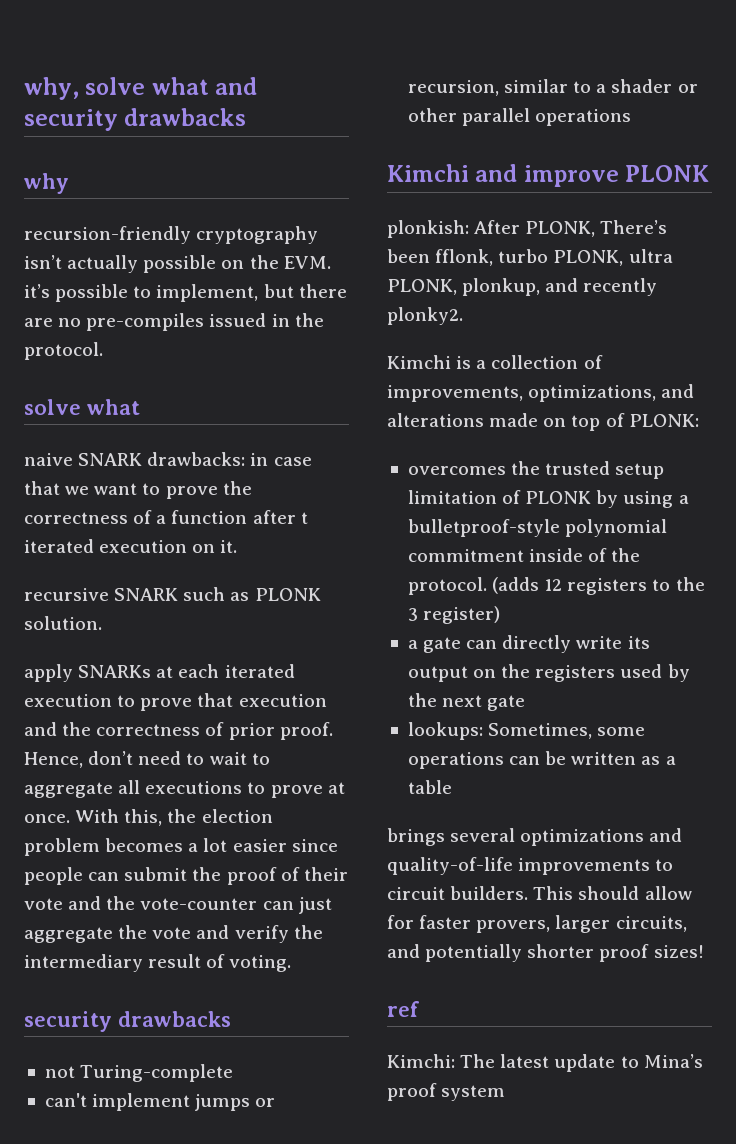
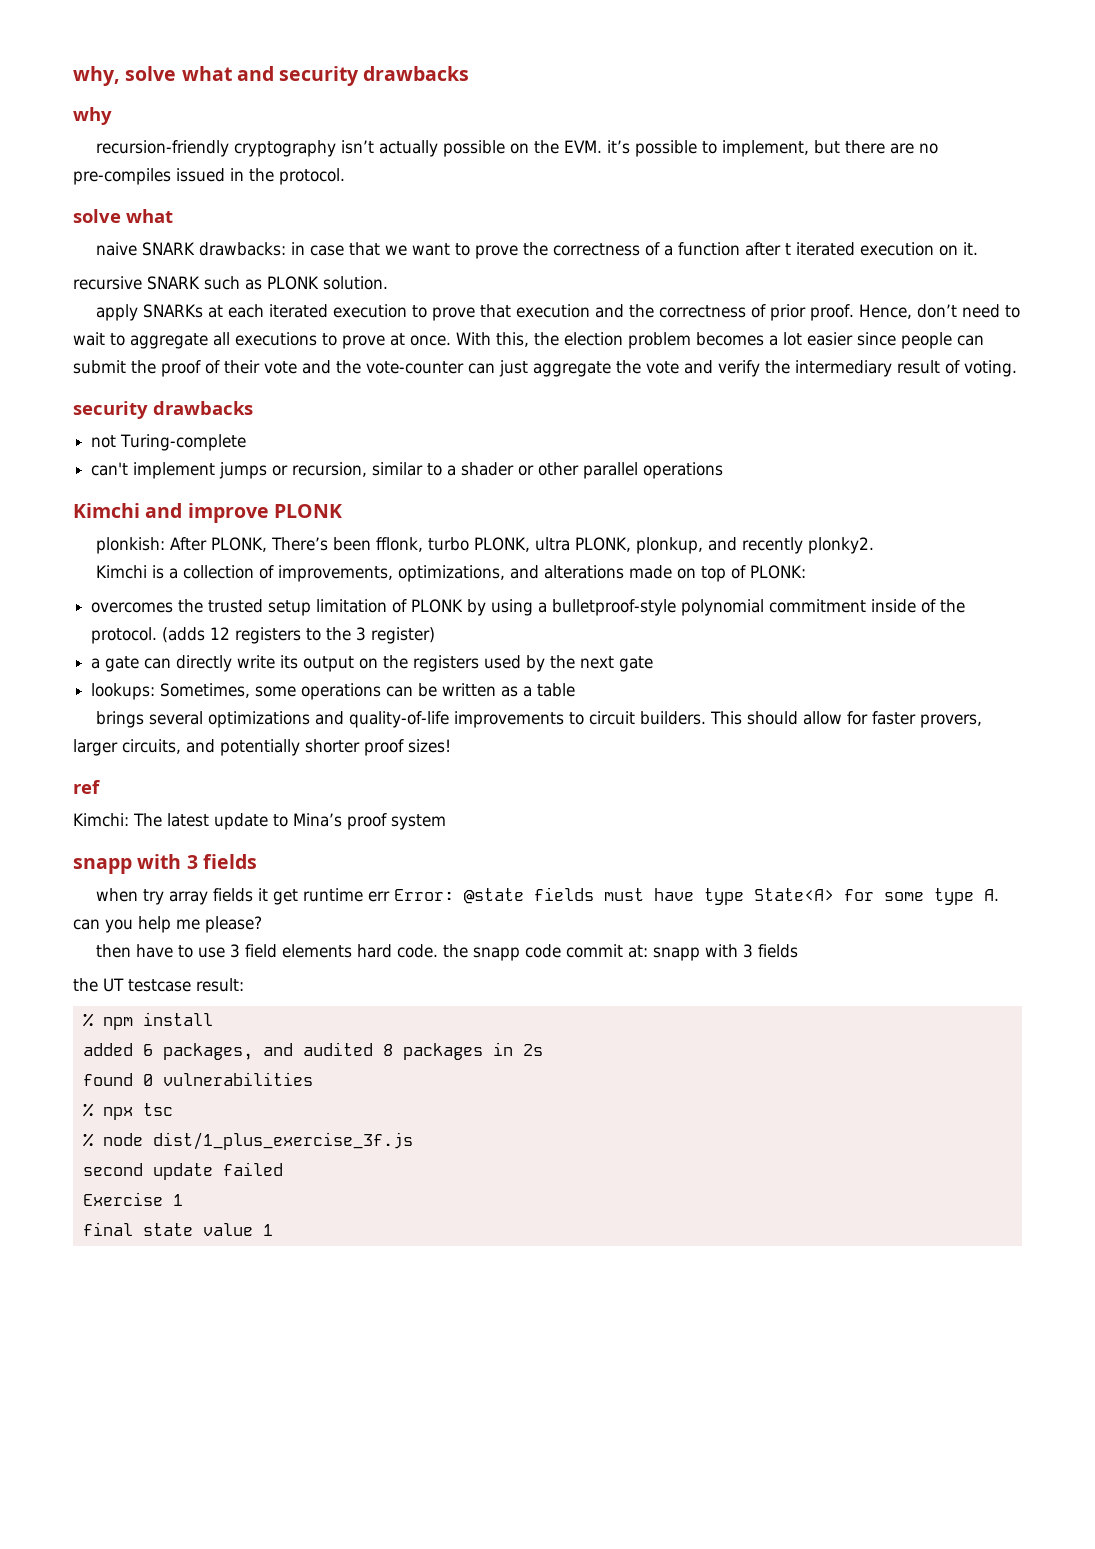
  Kimchi: The latest update to Mina’s proof system
+ snapp with 3 fields
+ when try array fields it get runtime err Error: @state fields must have type State<A> for some type A. can you help me please?
+ then have to use 3 field elements hard code. the snapp code commit at: snapp with 3 fields
+ the UT testcase result:
+ % npm install
+ added 6 packages, and audited 8 packages in 2s
+ found 0 vulnerabilities
+ % npx tsc
+ % node dist/1_plus_exercise_3f.js
+ second update failed
+ Exercise 1
+ final state value 1

